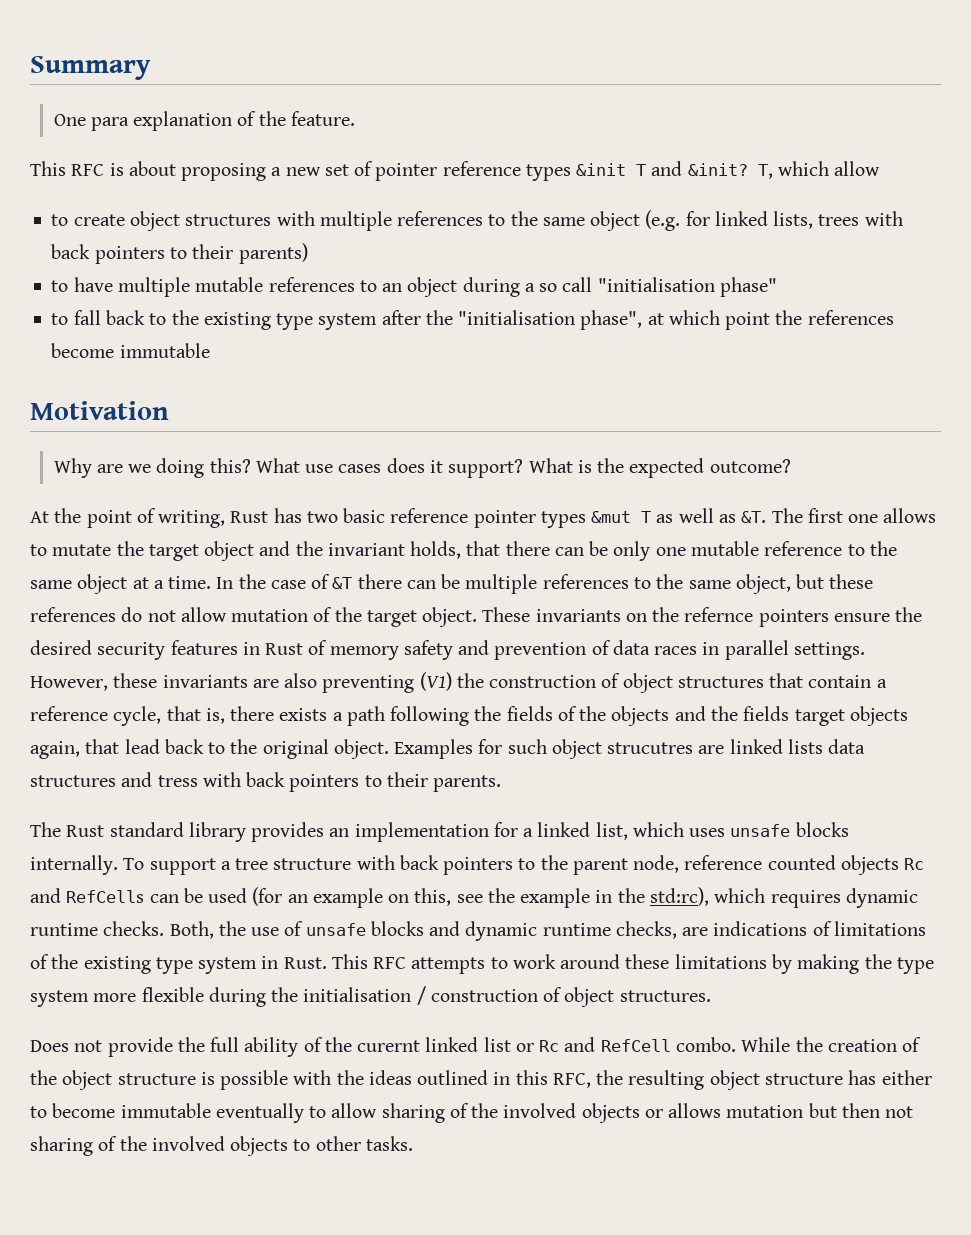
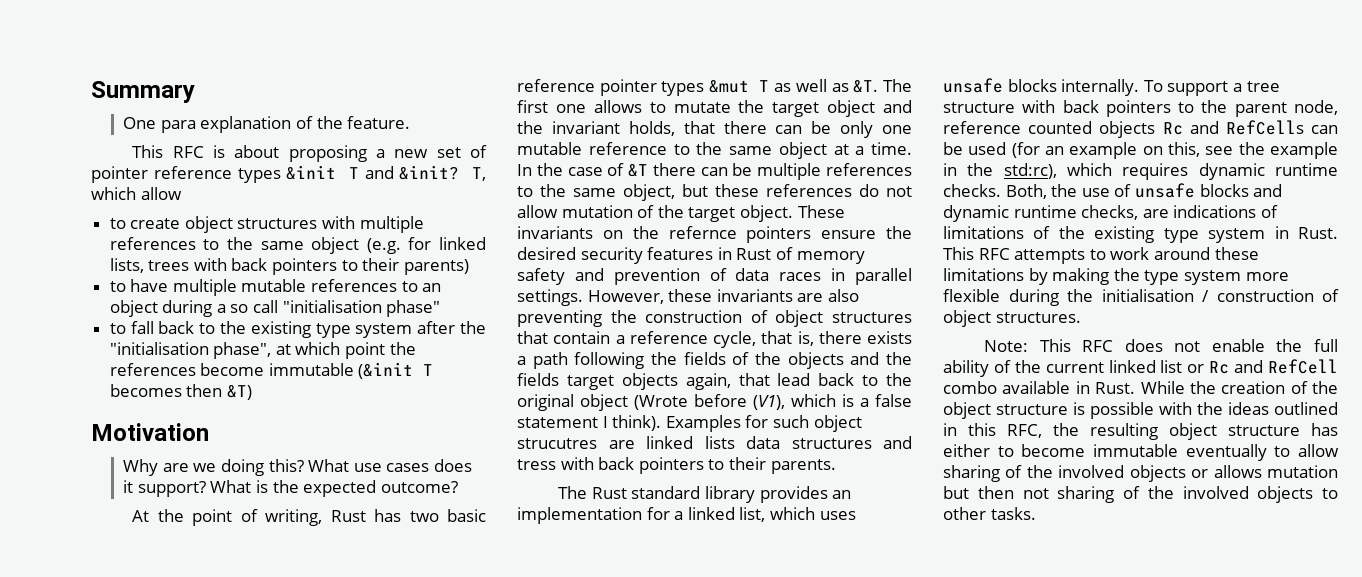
- to fall back to the existing type system after the "initialisation phase", at which point the references become immutable
+ to fall back to the existing type system after the "initialisation phase", at which point the references become immutable (&init T becomes then &T)
- However, these invariants are also preventing (V1) the construction of object structures that contain a reference cycle, that is, there exists a path following the fields of the objects and the fields target objects again, that lead back to the original object.
+ However, these invariants are also preventing the construction of object structures that contain a reference cycle, that is, there exists a path following the fields of the objects and the fields target objects again, that lead back to the original object (Wrote before (V1), which is a false statement I think).
- Does not provide the full ability of the curernt linked list or Rc and RefCell combo.
+ Note: This RFC does not enable the full ability of the current linked list or Rc and RefCell combo available in Rust.

